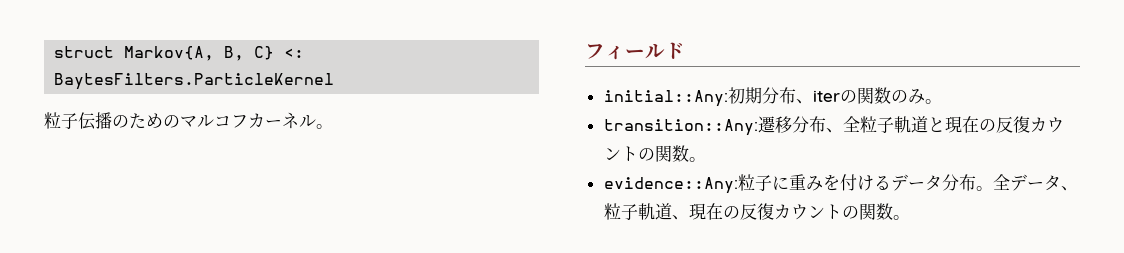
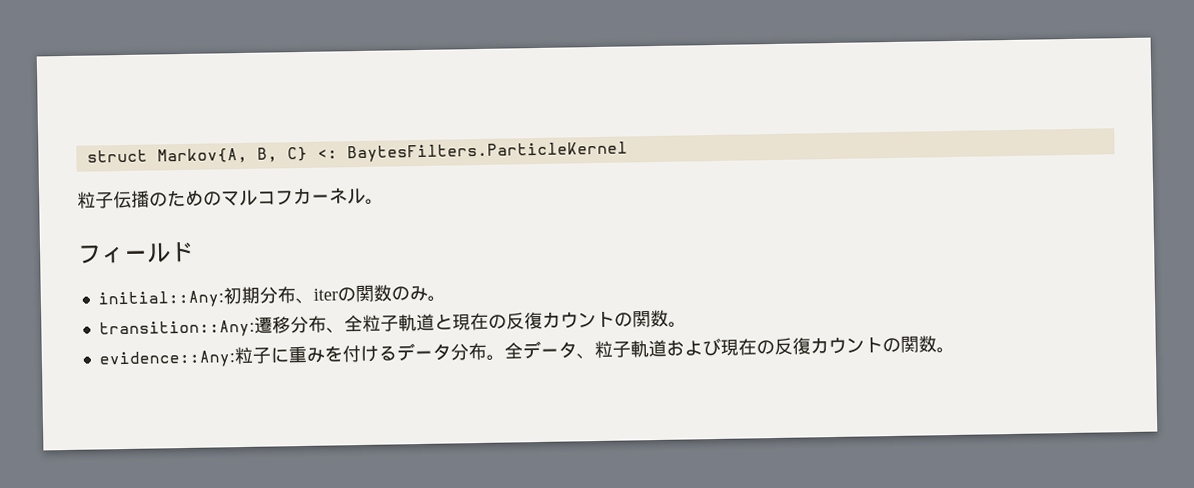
- 全データ、粒子軌道、現在の反復カウントの関数。
+ 全データ、粒子軌道および現在の反復カウントの関数。

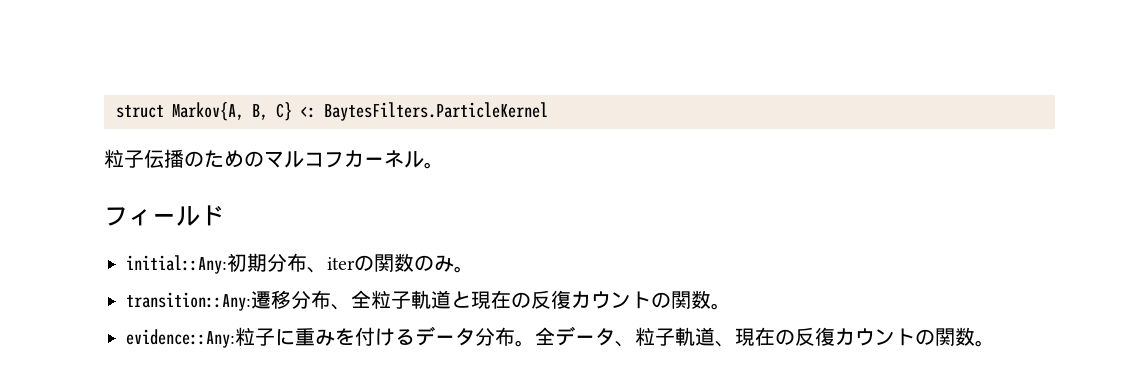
- 全データ、粒子軌道および現在の反復カウントの関数。
+ 全データ、粒子軌道、現在の反復カウントの関数。

